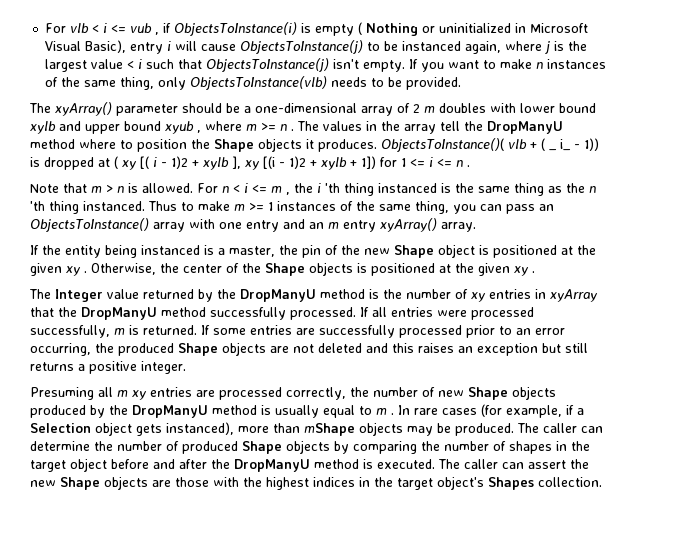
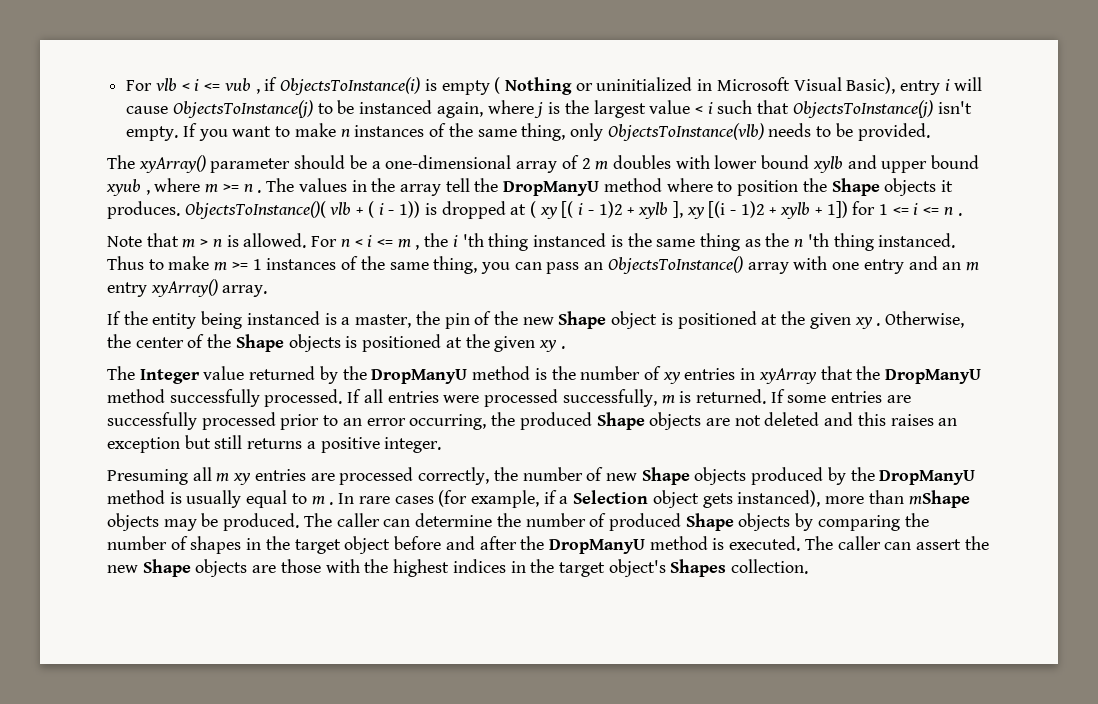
- ObjectsToInstance()( vlb + ( _ i_ - 1)) is dropped at ( xy [( i - 1)2 + xylb ], xy [(i - 1)2 + xylb + 1]) for 1 <= i <= n .
+ ObjectsToInstance()( vlb + ( i - 1)) is dropped at ( xy [( i - 1)2 + xylb ], xy [(i - 1)2 + xylb + 1]) for 1 <= i <= n .

